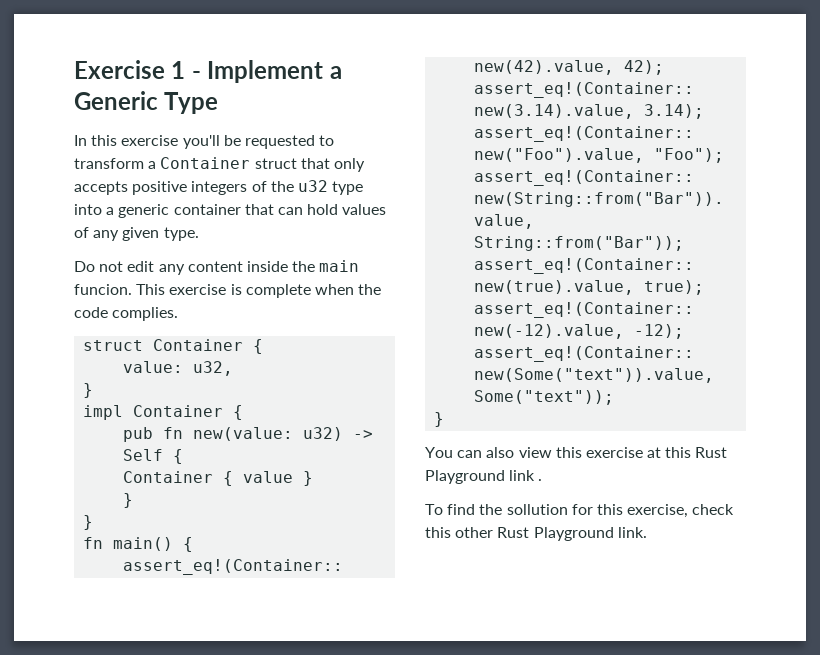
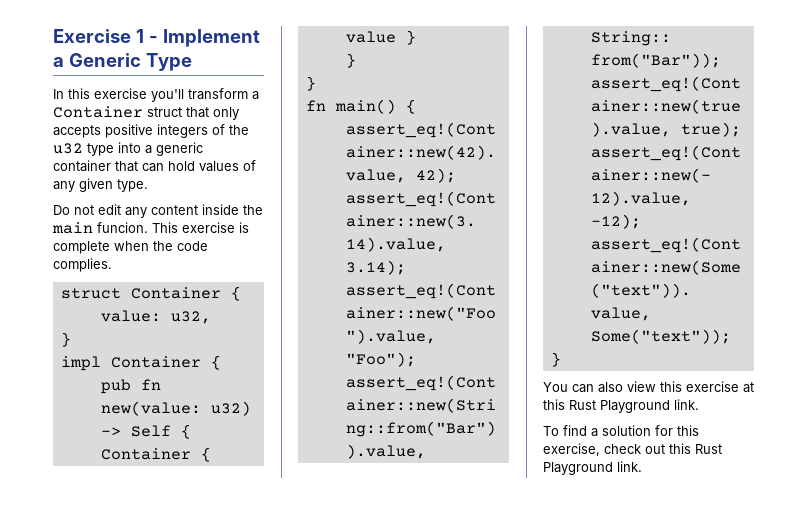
- In this exercise you'll be requested to transform a Container struct that only accepts positive integers of the u32 type into a generic container that can hold values of any given type.
+ In this exercise you'll transform a Container struct that only accepts positive integers of the u32 type into a generic container that can hold values of any given type.
- You can also view this exercise at this Rust Playground link .
+ You can also view this exercise at this Rust Playground link.
- To find the sollution for this exercise, check this other Rust Playground link.
+ To find a solution for this exercise, check out this Rust Playground link.

